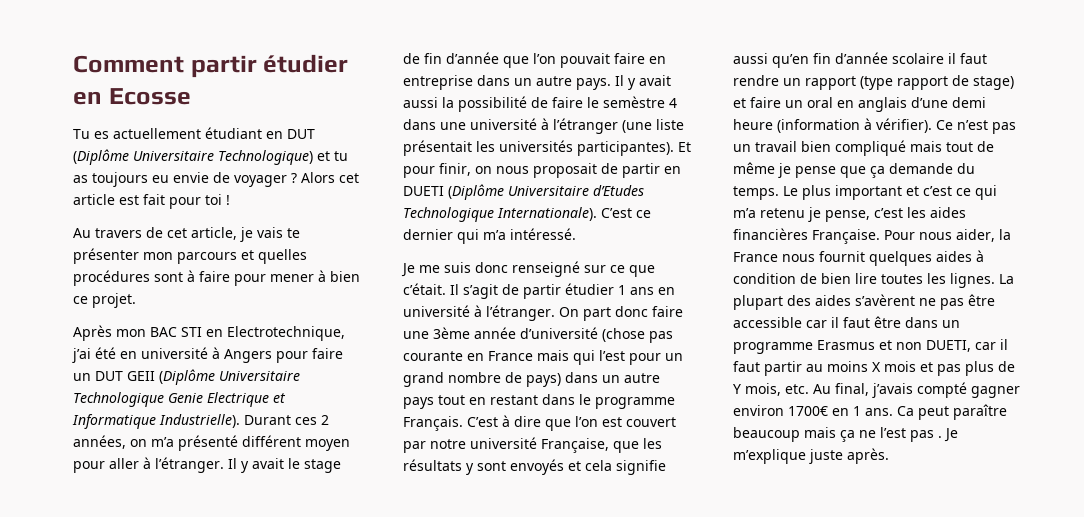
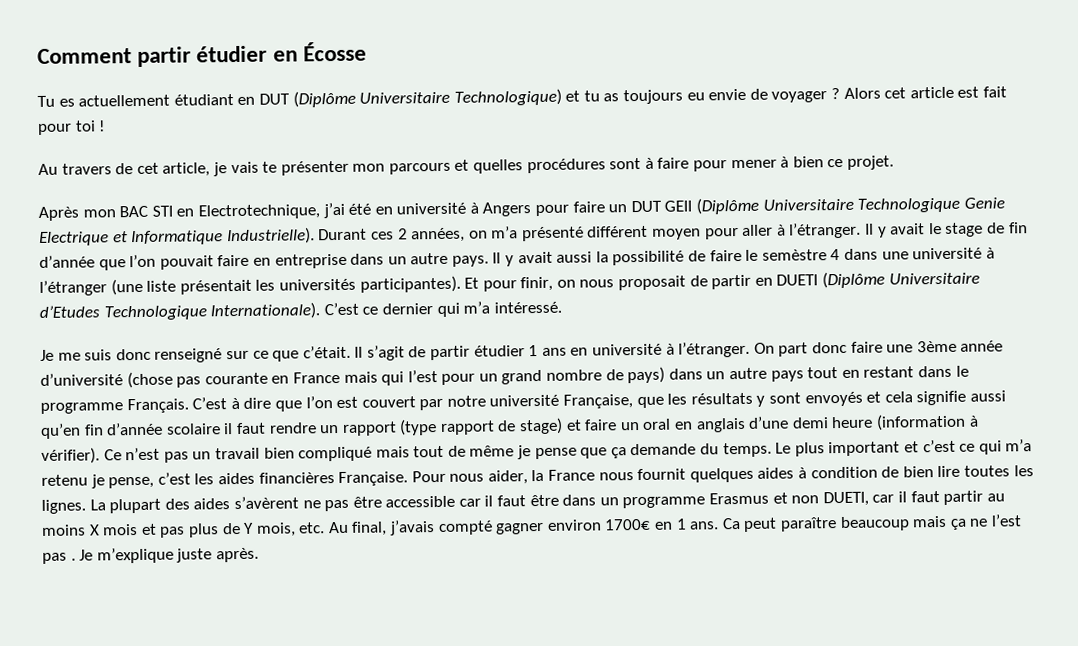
- Comment partir étudier en Ecosse
+ Comment partir étudier en Écosse

